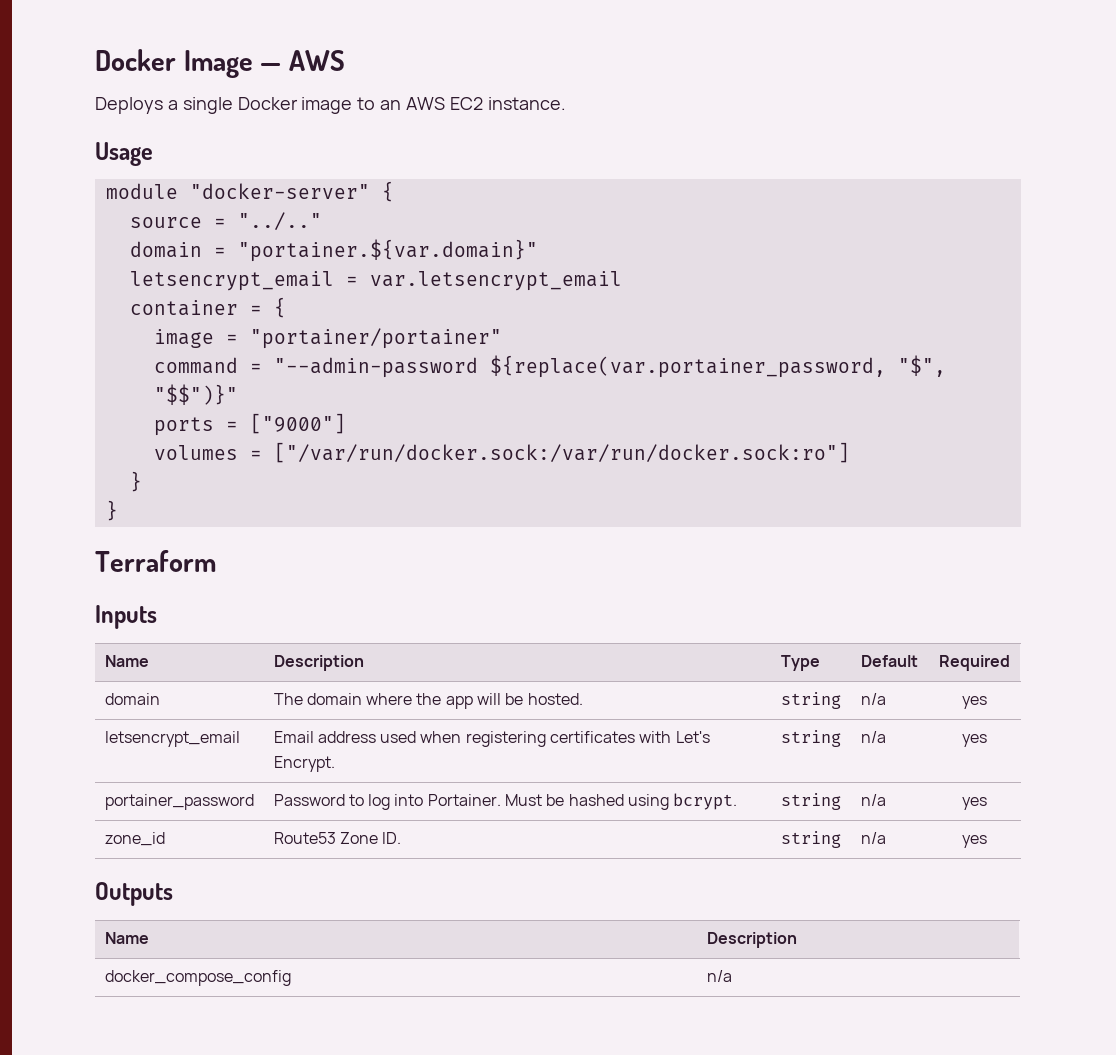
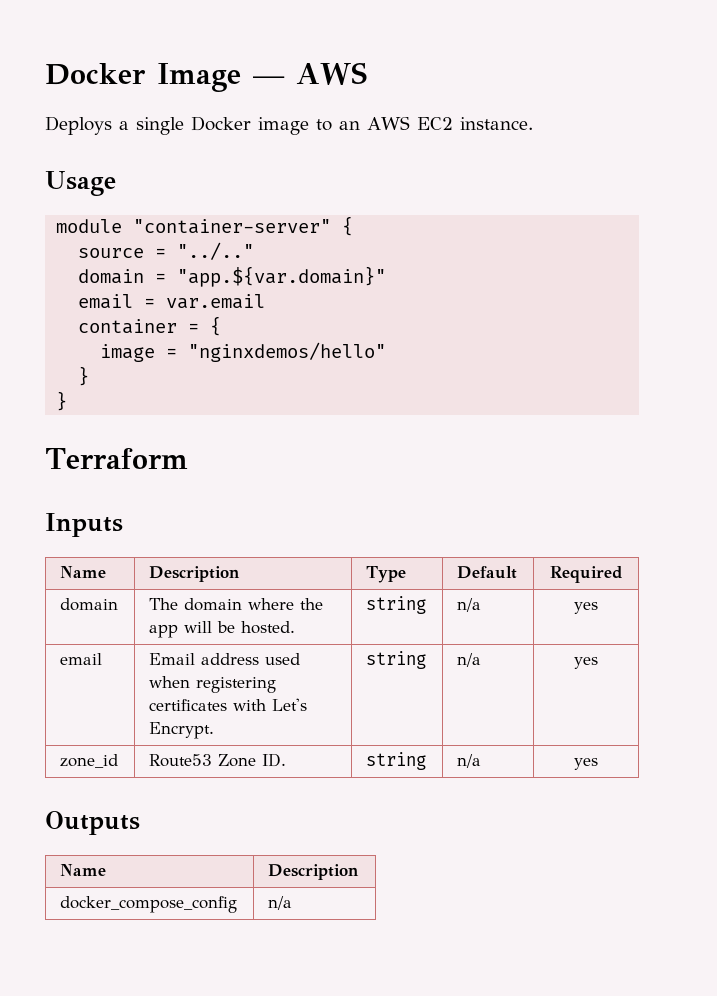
- module "docker-server" {
+ module "container-server" {
- domain = "portainer.${var.domain}"
- letsencrypt_email = var.letsencrypt_email
+ domain = "app.${var.domain}"
+ email = var.email
- image = "portainer/portainer"
- command = "--admin-password ${replace(var.portainer_password, "$", "$$")}"
- ports = ["9000"]
- volumes = ["/var/run/docker.sock:/var/run/docker.sock:ro"]
+ image = "nginxdemos/hello"
- letsencrypt_email | Email address used when registering certificates with Let's Encrypt. | string | n/a | yes
+ email | Email address used when registering certificates with Let's Encrypt. | string | n/a | yes
- portainer_password | Password to log into Portainer. Must be hashed using bcrypt. | string | n/a | yes

